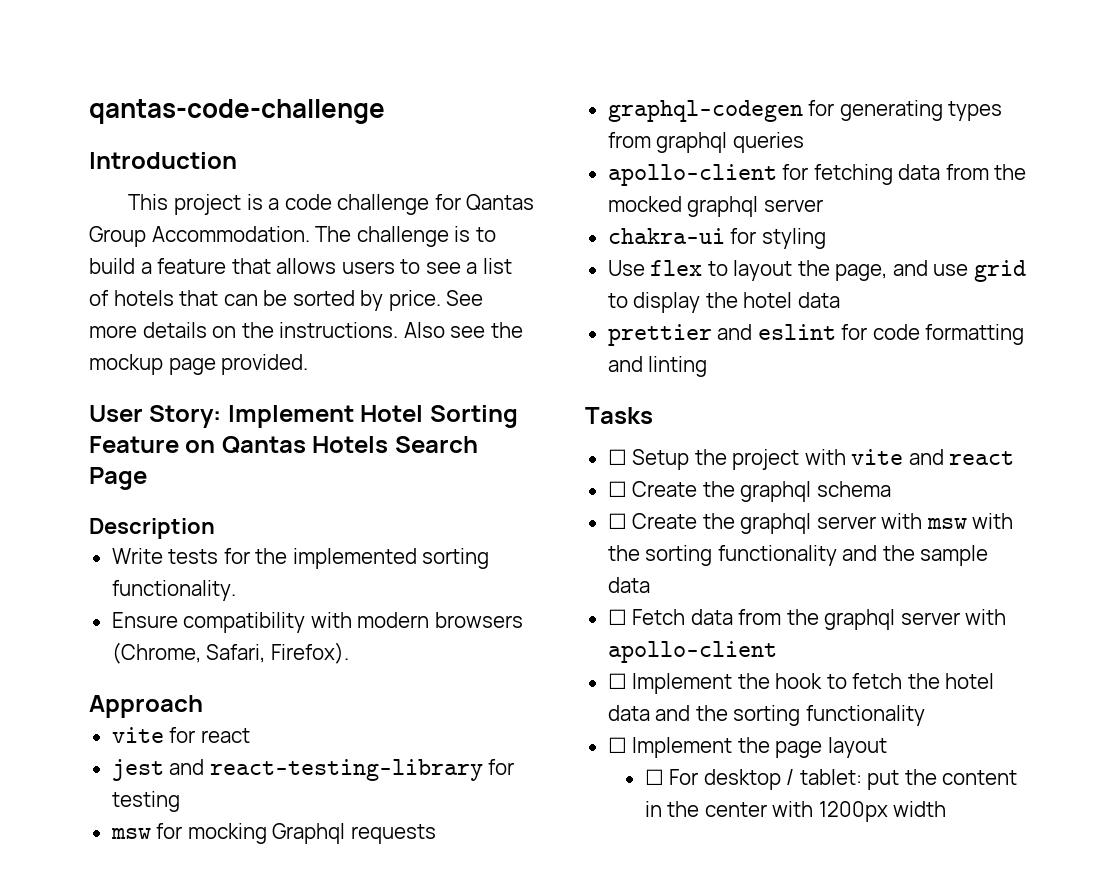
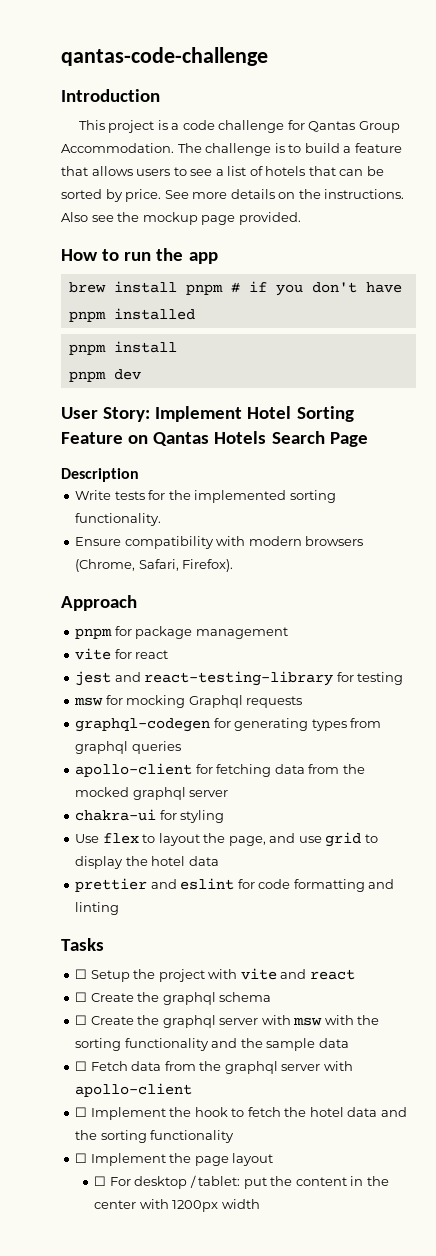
+ How to run the app
+ brew install pnpm # if you don't have pnpm installed
+ pnpm install
+ pnpm dev
+ pnpm for package management

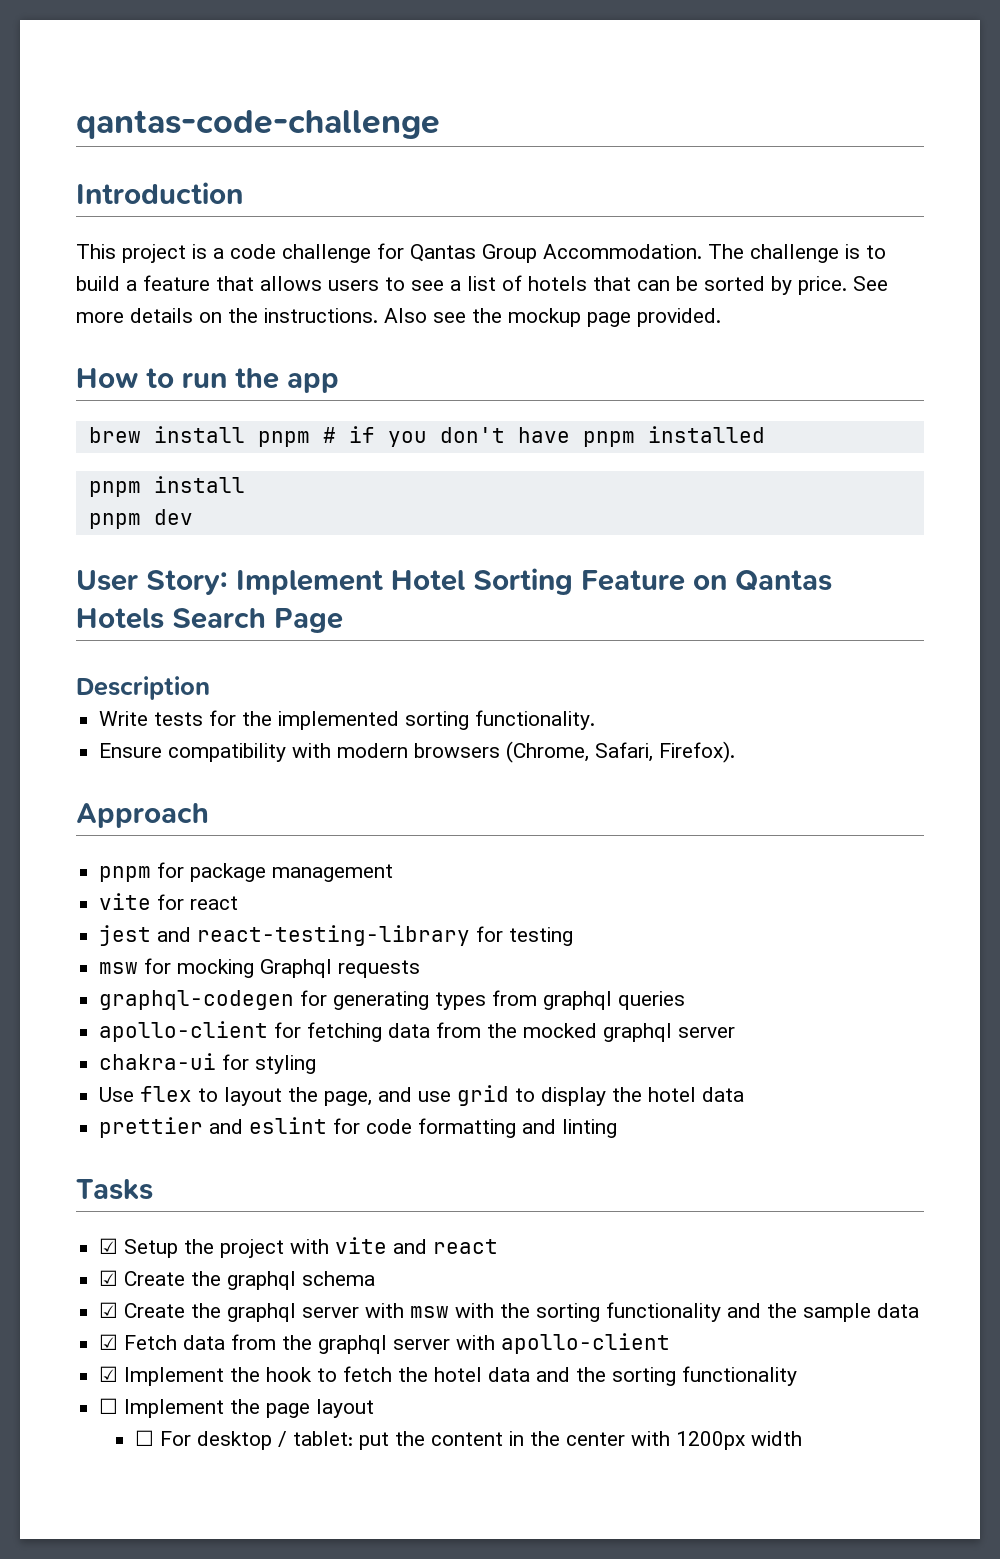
- ☐ Setup the project with vite and react
+ ☑ Setup the project with vite and react
- ☐ Create the graphql schema
+ ☑ Create the graphql schema
- ☐ Create the graphql server with msw with the sorting functionality and the sample data
+ ☑ Create the graphql server with msw with the sorting functionality and the sample data
- ☐ Fetch data from the graphql server with apollo-client
+ ☑ Fetch data from the graphql server with apollo-client
- ☐ Implement the hook to fetch the hotel data and the sorting functionality
+ ☑ Implement the hook to fetch the hotel data and the sorting functionality

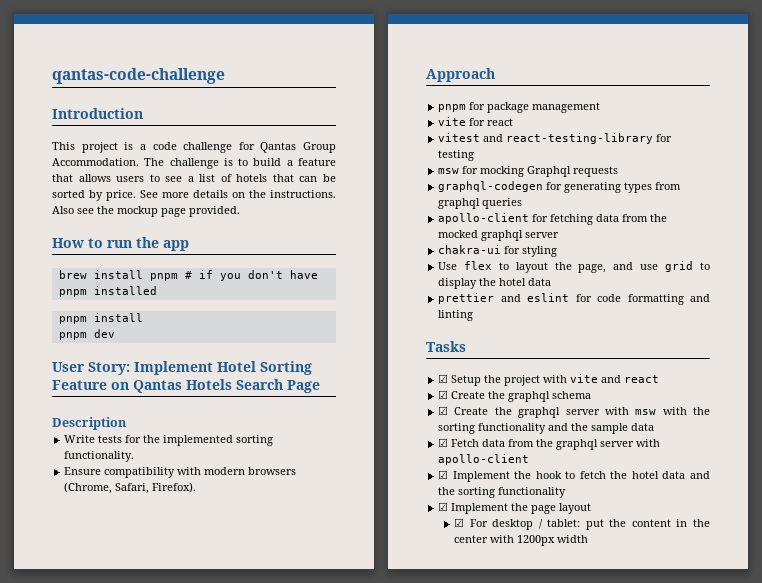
- jest and react-testing-library for testing
+ vitest and react-testing-library for testing
- ☐ Implement the page layout
+ ☑ Implement the page layout
- ☐ For desktop / tablet: put the content in the center with 1200px width
+ ☑ For desktop / tablet: put the content in the center with 1200px width

